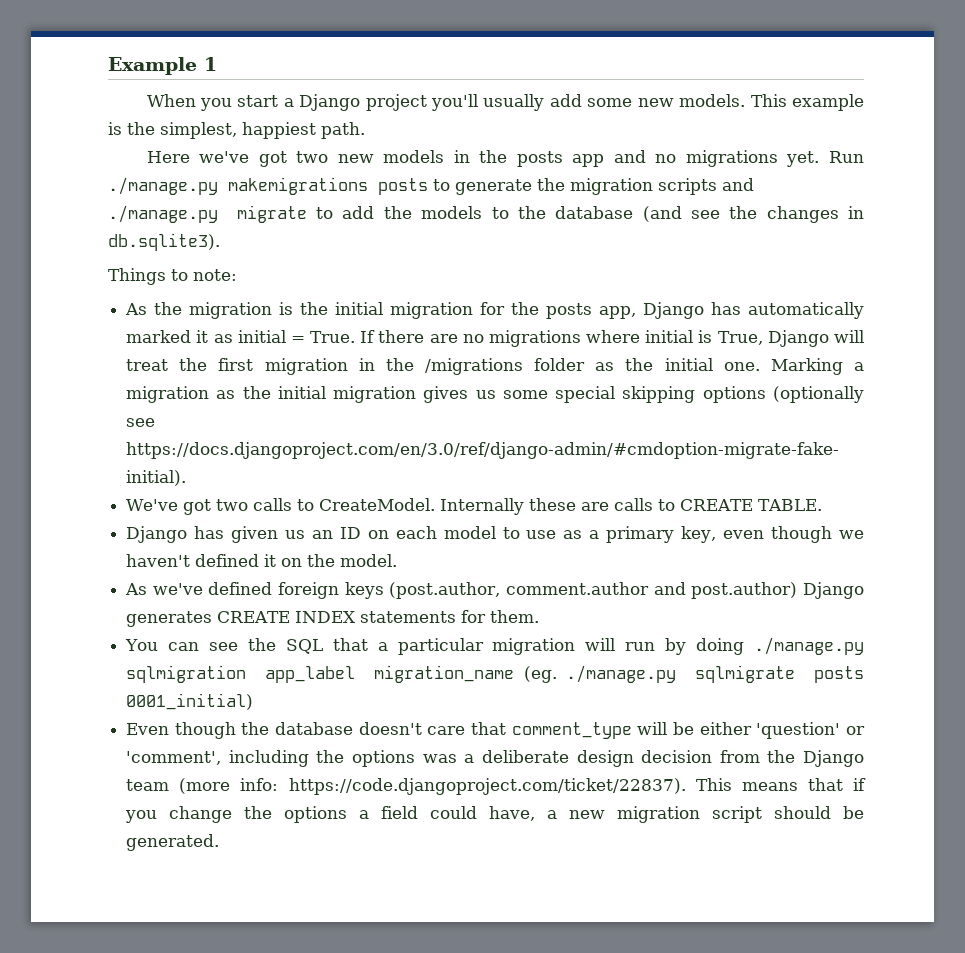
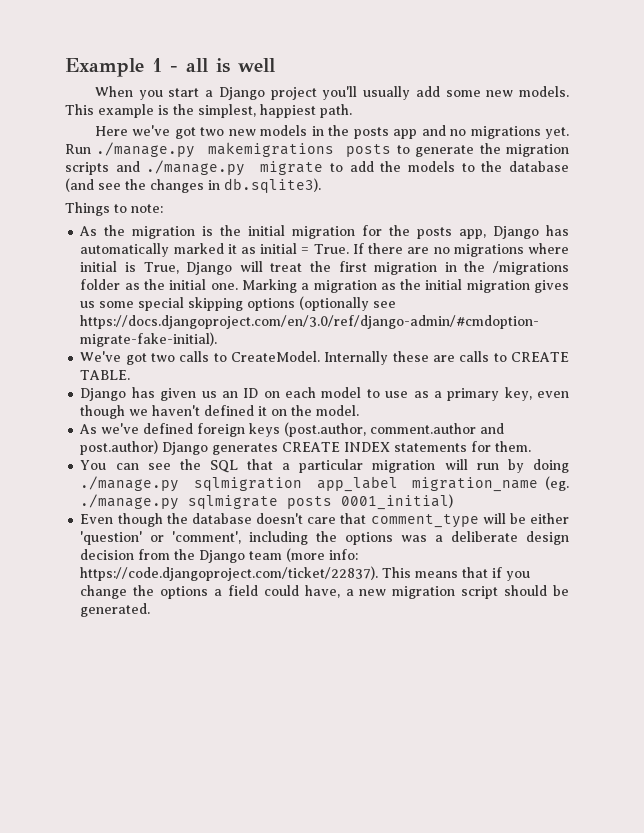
- Example 1
+ Example 1 - all is well

